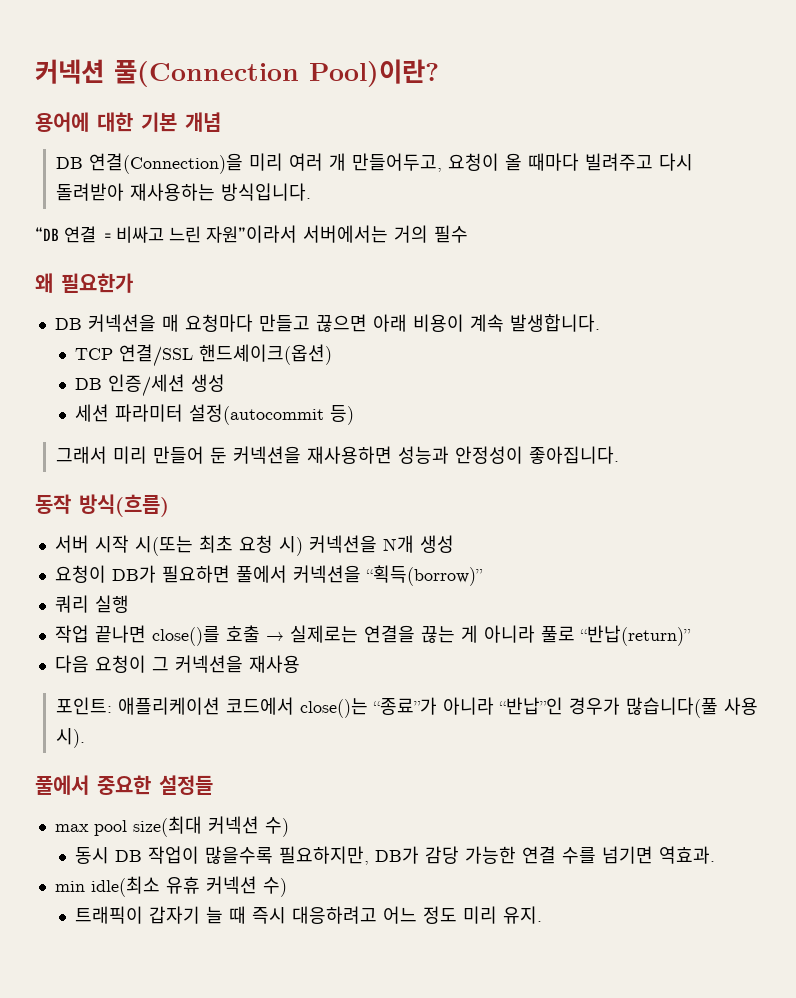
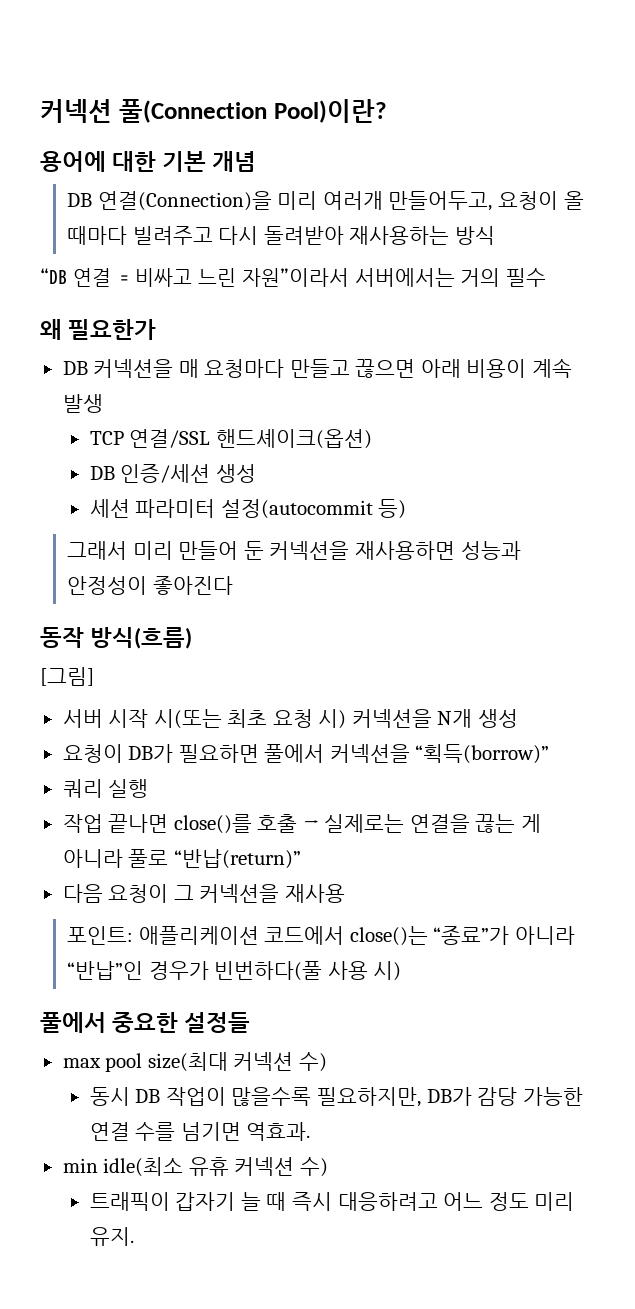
- DB 연결(Connection)을 미리 여러 개 만들어두고, 요청이 올 때마다 빌려주고 다시 돌려받아 재사용하는 방식입니다.
+ DB 연결(Connection)을 미리 여러개 만들어두고, 요청이 올 때마다 빌려주고 다시 돌려받아 재사용하는 방식
- DB 커넥션을 매 요청마다 만들고 끊으면 아래 비용이 계속 발생합니다.
+ DB 커넥션을 매 요청마다 만들고 끊으면 아래 비용이 계속 발생
- 그래서 미리 만들어 둔 커넥션을 재사용하면 성능과 안정성이 좋아집니다.
+ 그래서 미리 만들어 둔 커넥션을 재사용하면 성능과 안정성이 좋아진다
+ [그림]
- 포인트: 애플리케이션 코드에서 close()는 “종료”가 아니라 “반납”인 경우가 많습니다(풀 사용 시).
+ 포인트: 애플리케이션 코드에서 close()는 “종료”가 아니라 “반납”인 경우가 빈번하다(풀 사용 시)

